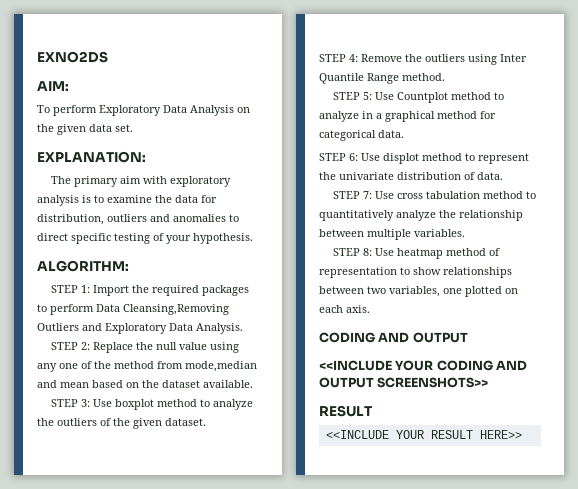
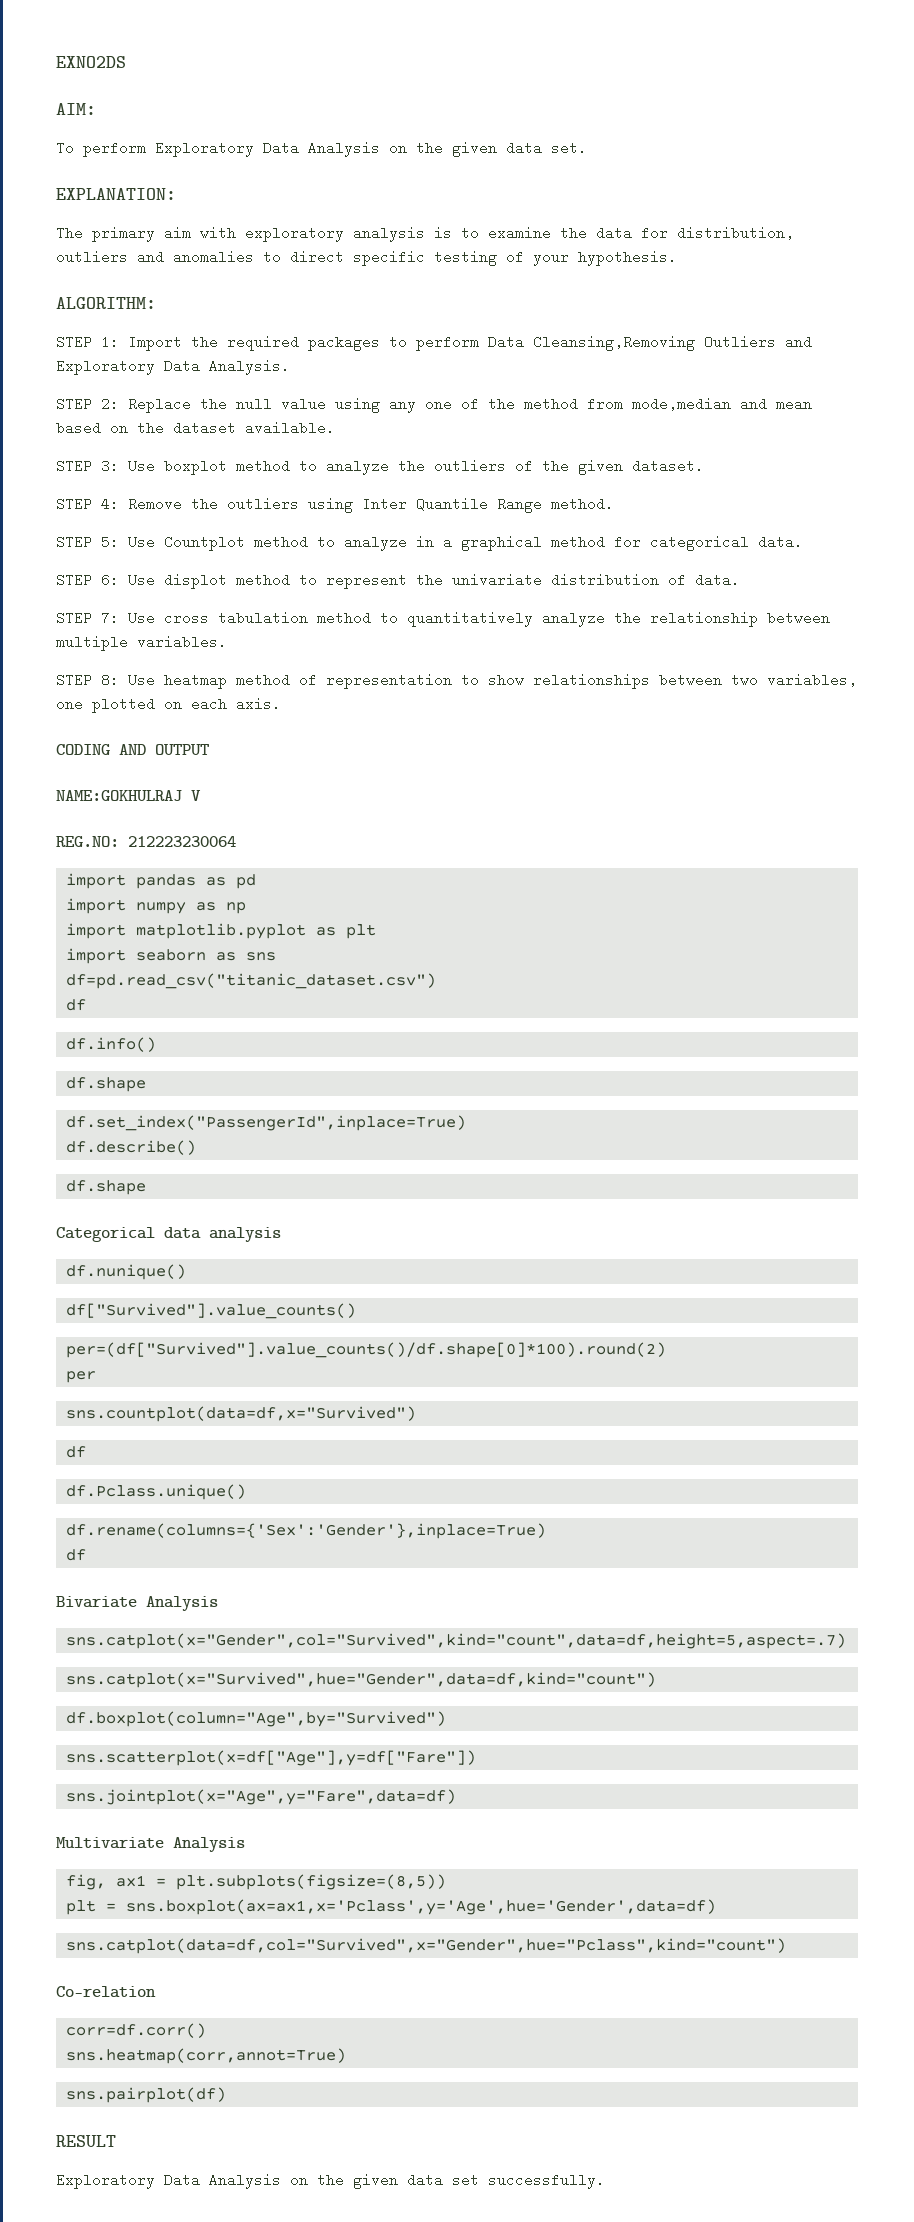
- <<INCLUDE YOUR CODING AND OUTPUT SCREENSHOTS>>
+ NAME:GOKHULRAJ V
+ REG.NO: 212223230064
+ import pandas as pd
+ import numpy as np
+ import matplotlib.pyplot as plt
+ import seaborn as sns
+ df=pd.read_csv("titanic_dataset.csv")
+ df
+ df.info()
+ df.shape
+ df.set_index("PassengerId",inplace=True)
+ df.describe()
+ df.shape
+ Categorical data analysis
+ df.nunique()
+ df["Survived"].value_counts()
+ per=(df["Survived"].value_counts()/df.shape[0]*100).round(2)
+ per
+ sns.countplot(data=df,x="Survived")
+ df
+ df.Pclass.unique()
+ df.rename(columns={'Sex':'Gender'},inplace=True)
+ df
+ Bivariate Analysis
+ sns.catplot(x="Gender",col="Survived",kind="count",data=df,height=5,aspect=.7)
+ sns.catplot(x="Survived",hue="Gender",data=df,kind="count")
+ df.boxplot(column="Age",by="Survived")
+ sns.scatterplot(x=df["Age"],y=df["Fare"])
+ sns.jointplot(x="Age",y="Fare",data=df)
+ Multivariate Analysis
+ fig, ax1 = plt.subplots(figsize=(8,5))
+ plt = sns.boxplot(ax=ax1,x='Pclass',y='Age',hue='Gender',data=df)
+ sns.catplot(data=df,col="Survived",x="Gender",hue="Pclass",kind="count")
+ Co-relation
+ corr=df.corr()
+ sns.heatmap(corr,annot=True)
+ sns.pairplot(df)
  RESULT
- <<INCLUDE YOUR RESULT HERE>>
+ Exploratory Data Analysis on the given data set successfully.

